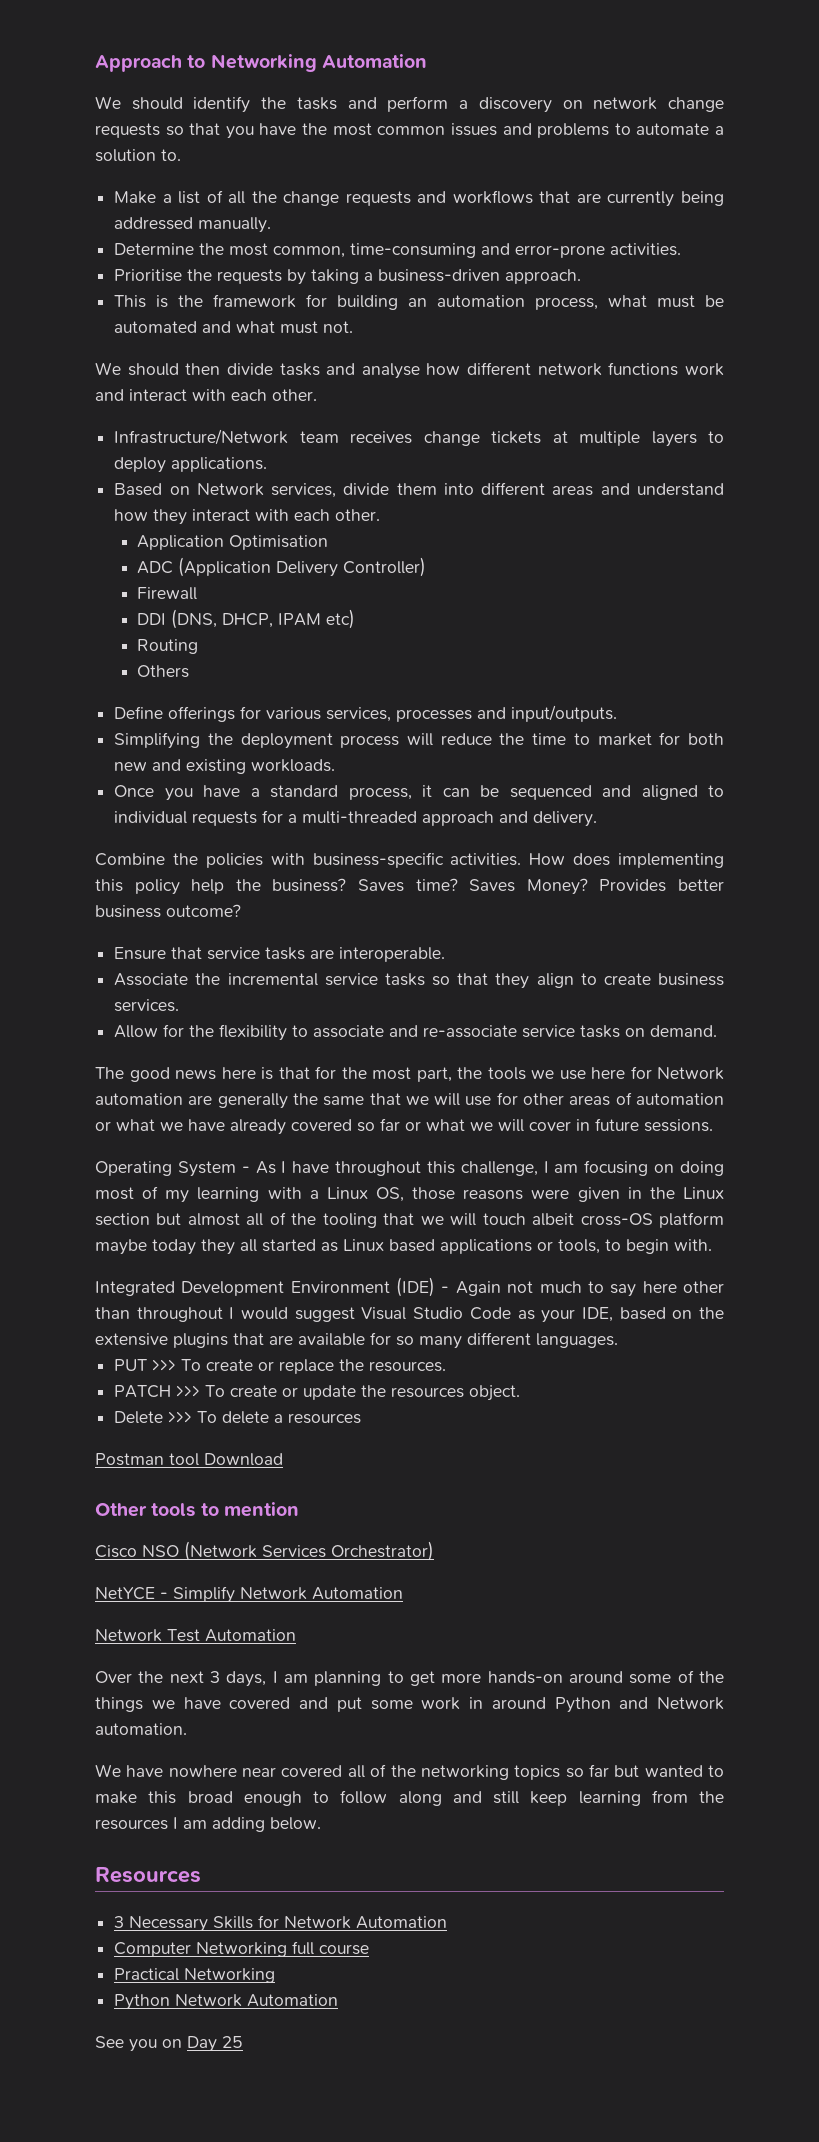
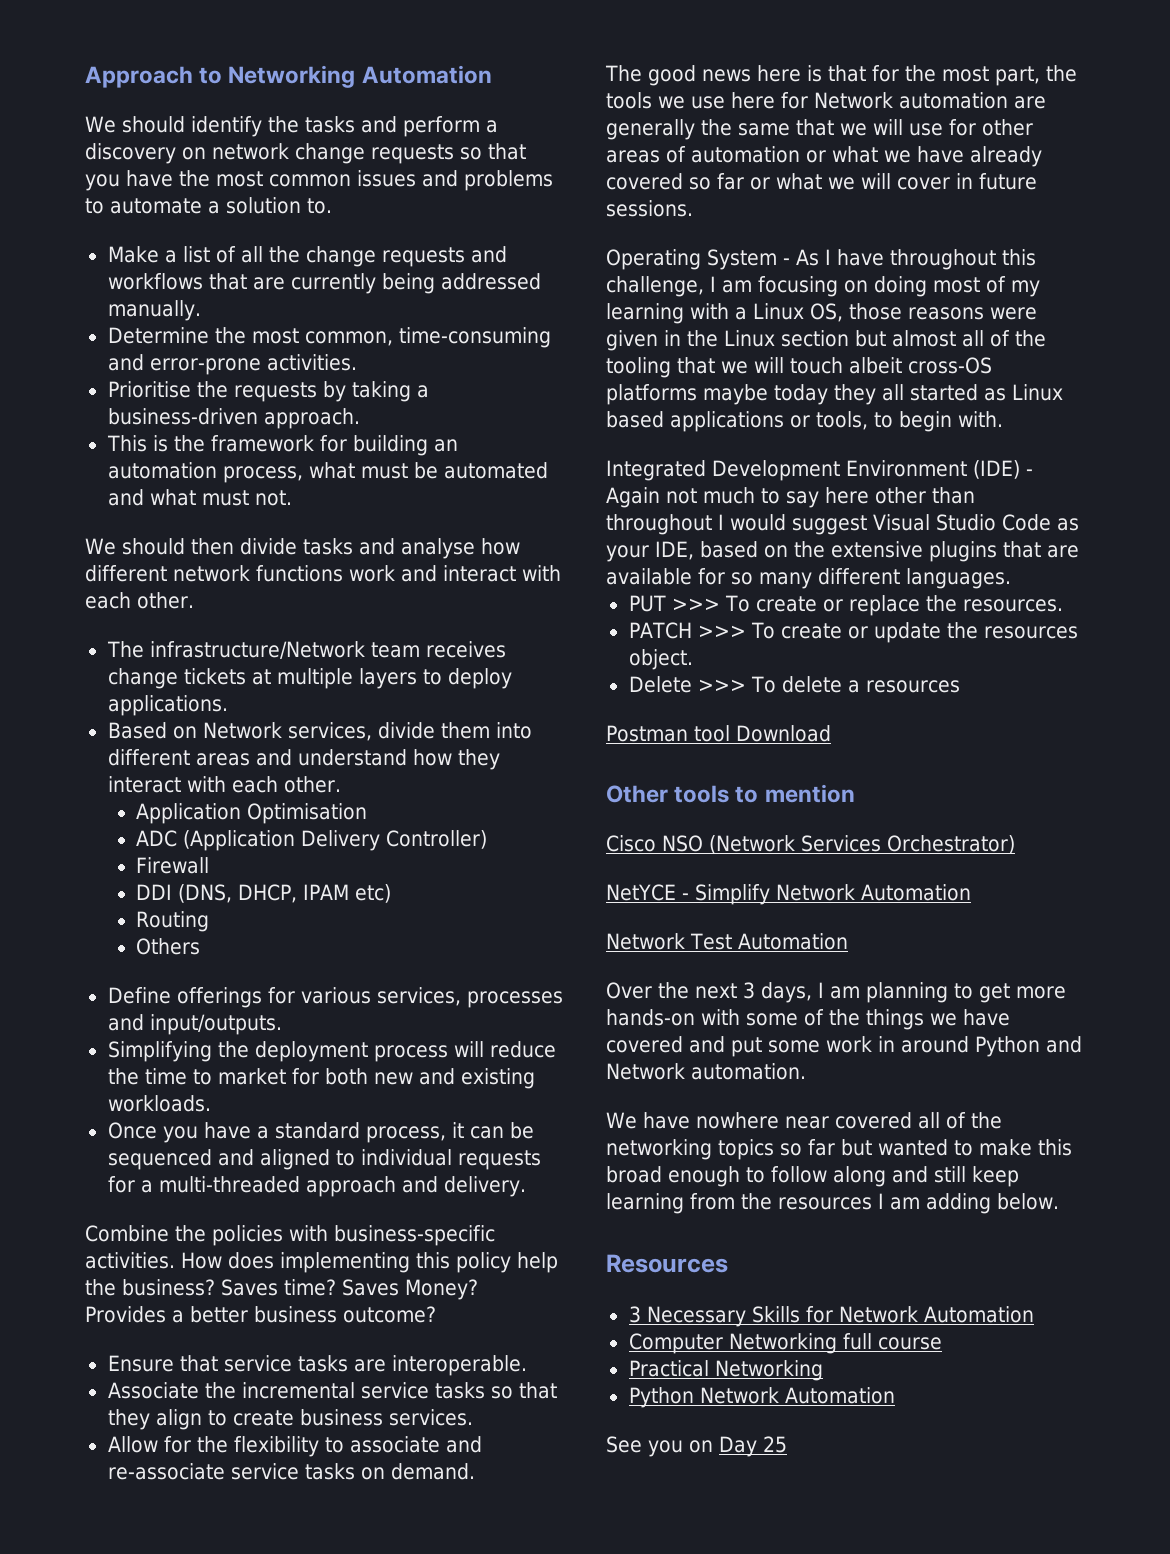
- Infrastructure/Network team receives change tickets at multiple layers to deploy applications.
+ The infrastructure/Network team receives change tickets at multiple layers to deploy applications.
- Provides better business outcome?
+ Provides a better business outcome?
- Operating System - As I have throughout this challenge, I am focusing on doing most of my learning with a Linux OS, those reasons were given in the Linux section but almost all of the tooling that we will touch albeit cross-OS platform maybe today they all started as Linux based applications or tools, to begin with.
+ Operating System - As I have throughout this challenge, I am focusing on doing most of my learning with a Linux OS, those reasons were given in the Linux section but almost all of the tooling that we will touch albeit cross-OS platforms maybe today they all started as Linux based applications or tools, to begin with.
- Over the next 3 days, I am planning to get more hands-on around some of the things we have covered and put some work in around Python and Network automation.
+ Over the next 3 days, I am planning to get more hands-on with some of the things we have covered and put some work in around Python and Network automation.

